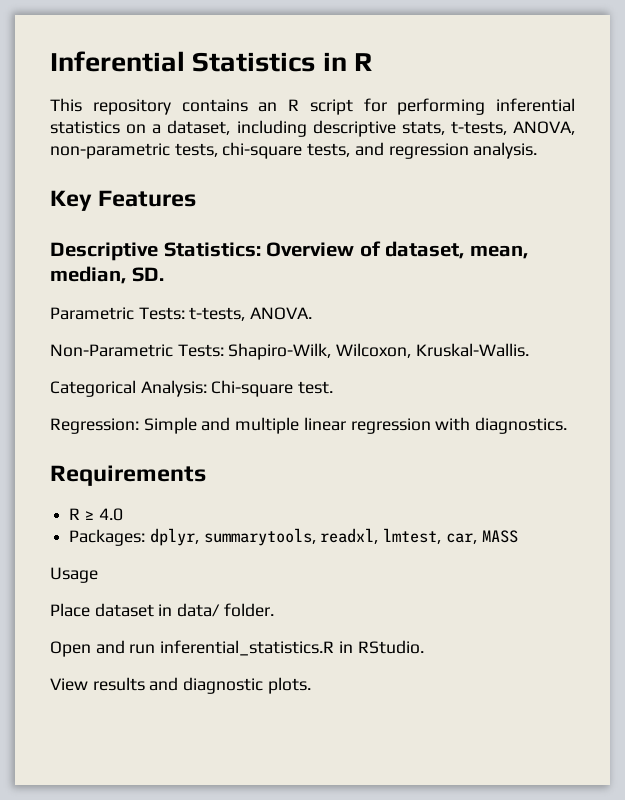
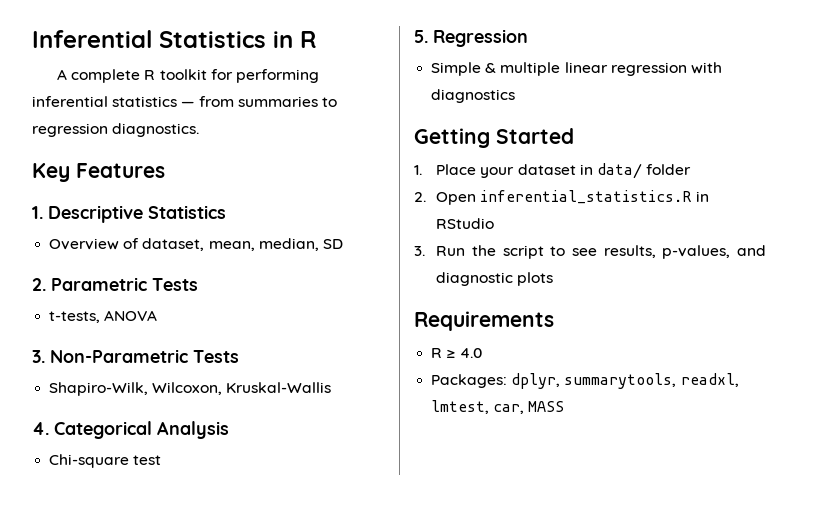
- This repository contains an R script for performing inferential statistics on a dataset, including descriptive stats, t-tests, ANOVA, non-parametric tests, chi-square tests, and regression analysis.
+ A complete R toolkit for performing inferential statistics — from summaries to regression diagnostics.
- Descriptive Statistics: Overview of dataset, mean, median, SD.
- Parametric Tests: t-tests, ANOVA.
- Non-Parametric Tests: Shapiro-Wilk, Wilcoxon, Kruskal-Wallis.
- Categorical Analysis: Chi-square test.
- Regression: Simple and multiple linear regression with diagnostics.
+ 1. Descriptive Statistics
+ Overview of dataset, mean, median, SD
+ 2. Parametric Tests
+ t-tests, ANOVA
+ 3. Non-Parametric Tests
+ Shapiro-Wilk, Wilcoxon, Kruskal-Wallis
+ 4. Categorical Analysis
+ Chi-square test
+ 5. Regression
+ Simple & multiple linear regression with diagnostics
+ Getting Started
+ 1. Place your dataset in data/ folder
+ 2. Open inferential_statistics.R in RStudio
+ 3. Run the script to see results, p-values, and diagnostic plots
- Usage
- Place dataset in data/ folder.
- Open and run inferential_statistics.R in RStudio.
- View results and diagnostic plots.

